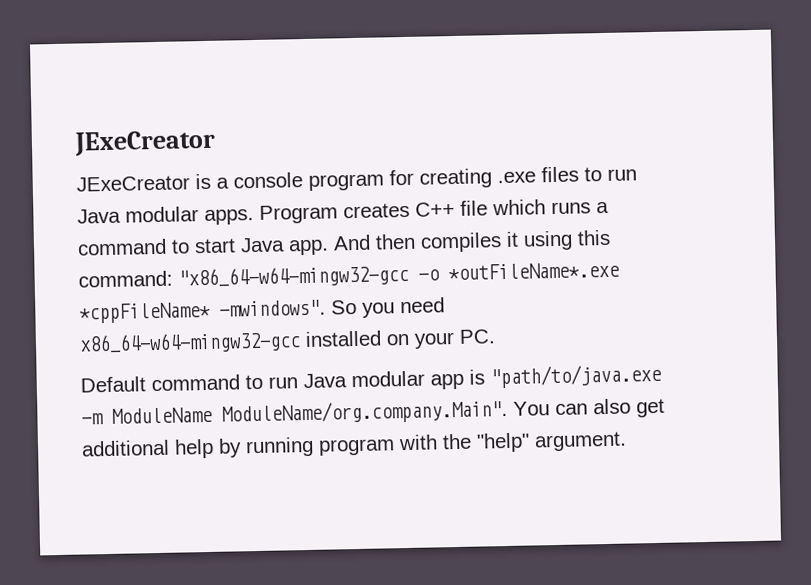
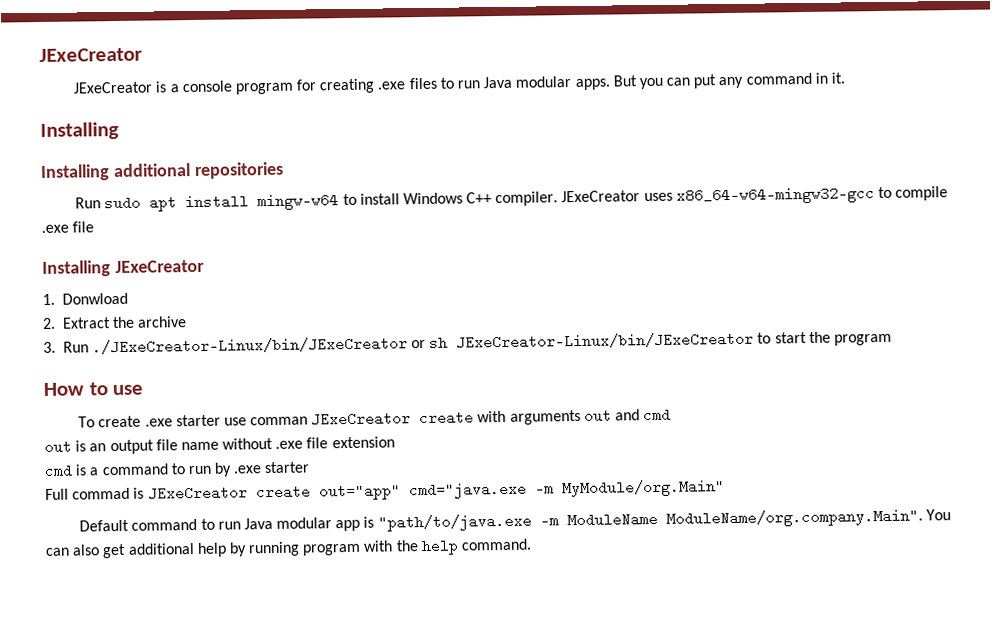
- Program creates C++ file which runs a command to start Java app. And then compiles it using this command: "x86_64-w64-mingw32-gcc -o *outFileName*.exe *cppFileName* -mwindows". So you need x86_64-w64-mingw32-gcc installed on your PC.
+ But you can put any command in it.
+ Installing
+ Installing additional repositories
+ Run sudo apt install mingw-w64 to install Windows C++ compiler. JExeCreator uses x86_64-w64-mingw32-gcc to compile .exe file
+ Installing JExeCreator
+ 1. Donwload
+ 2. Extract the archive
+ 3. Run ./JExeCreator-Linux/bin/JExeCreator or sh JExeCreator-Linux/bin/JExeCreator to start the program
+ How to use
+ To create .exe starter use comman JExeCreator create with arguments out and cmd
+ out is an output file name without .exe file extension
+ cmd is a command to run by .exe starter
+ Full commad is JExeCreator create out="app" cmd="java.exe -m MyModule/org.Main"
- Default command to run Java modular app is "path/to/java.exe -m ModuleName ModuleName/org.company.Main". You can also get additional help by running program with the "help" argument.
+ Default command to run Java modular app is "path/to/java.exe -m ModuleName ModuleName/org.company.Main". You can also get additional help by running program with the help command.

